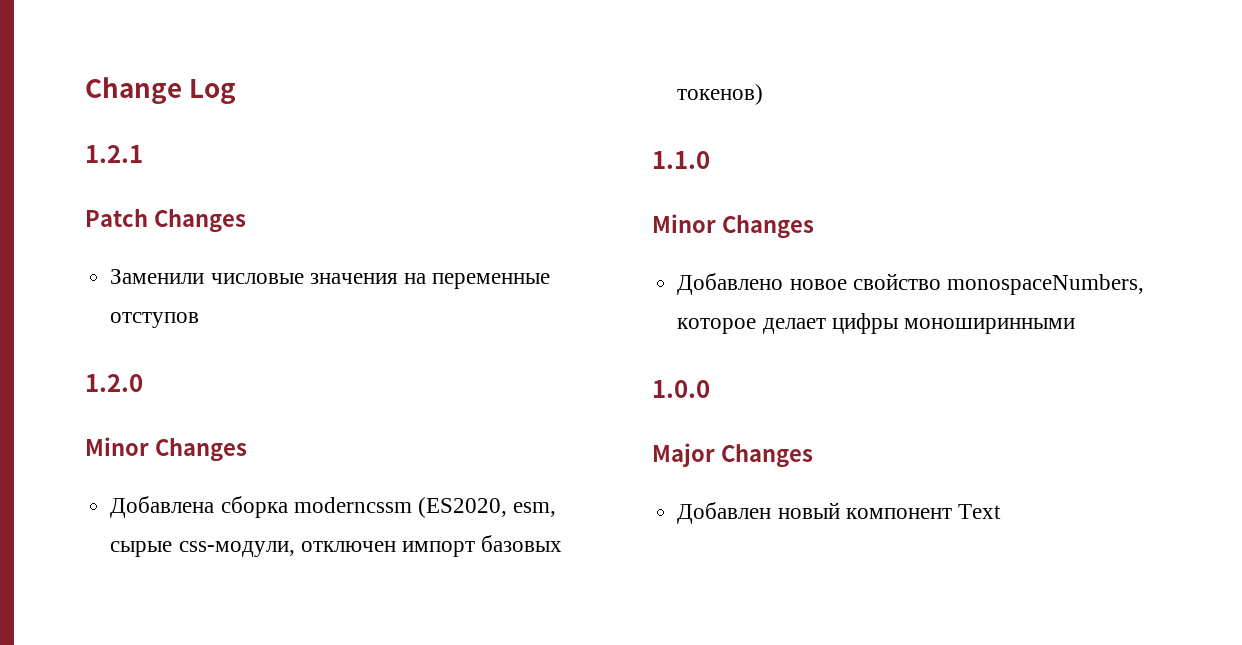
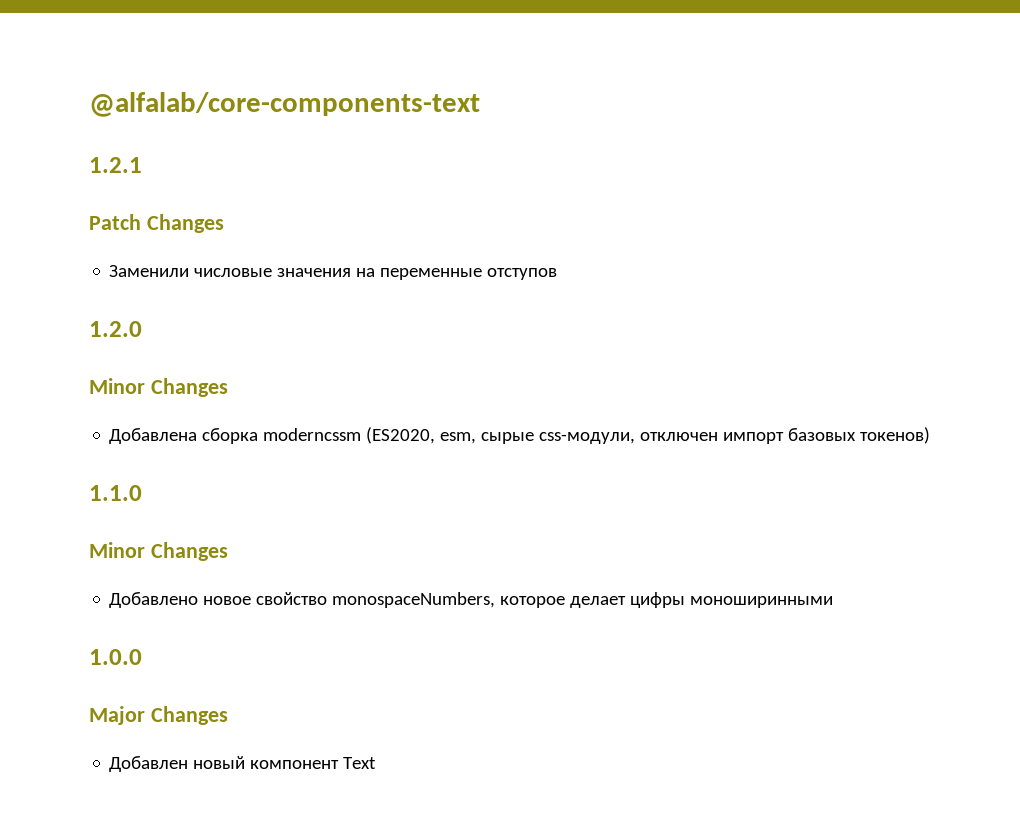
- Change Log
+ @alfalab/core-components-text

